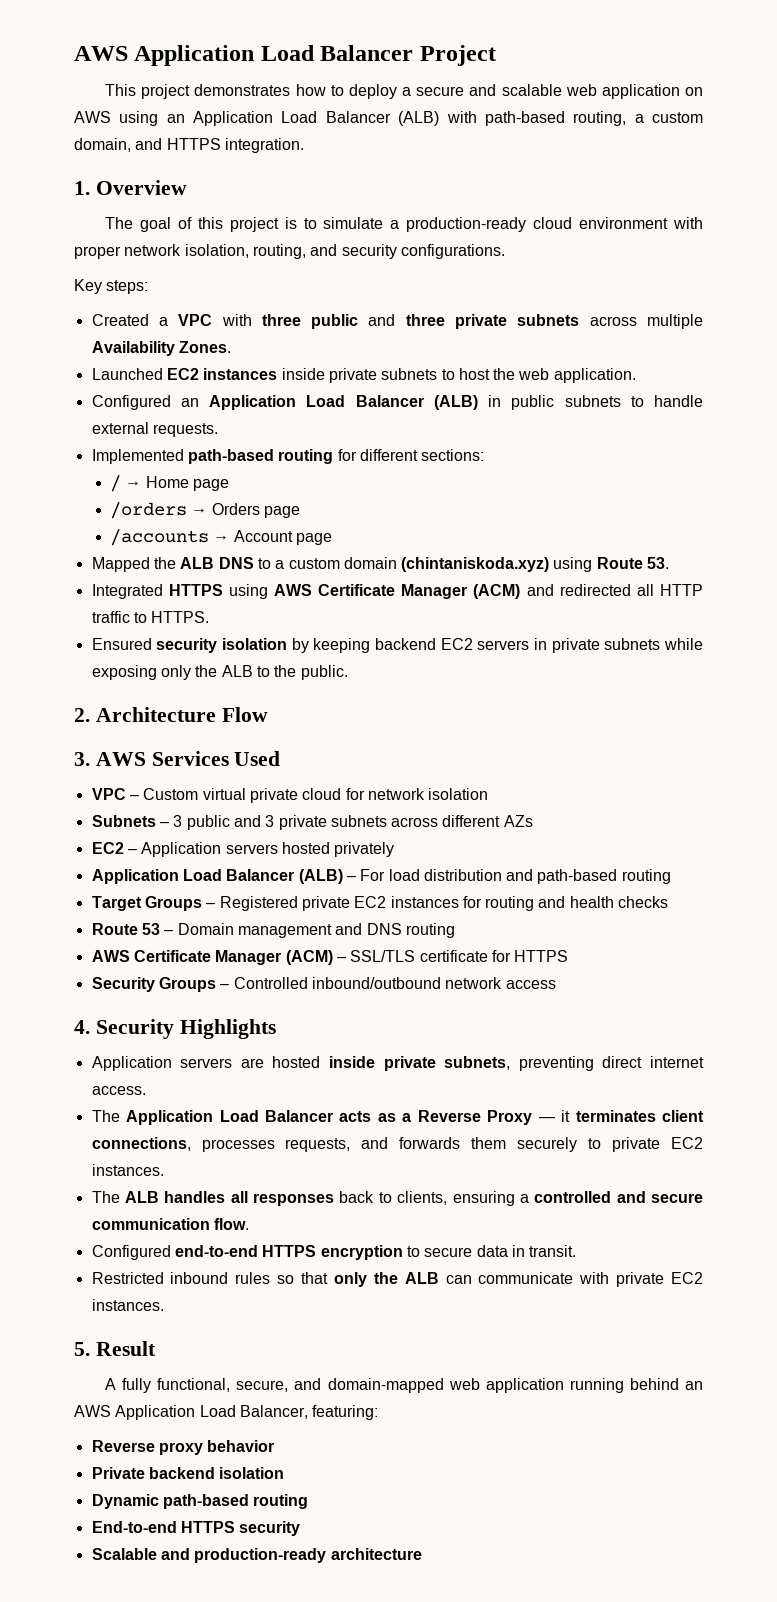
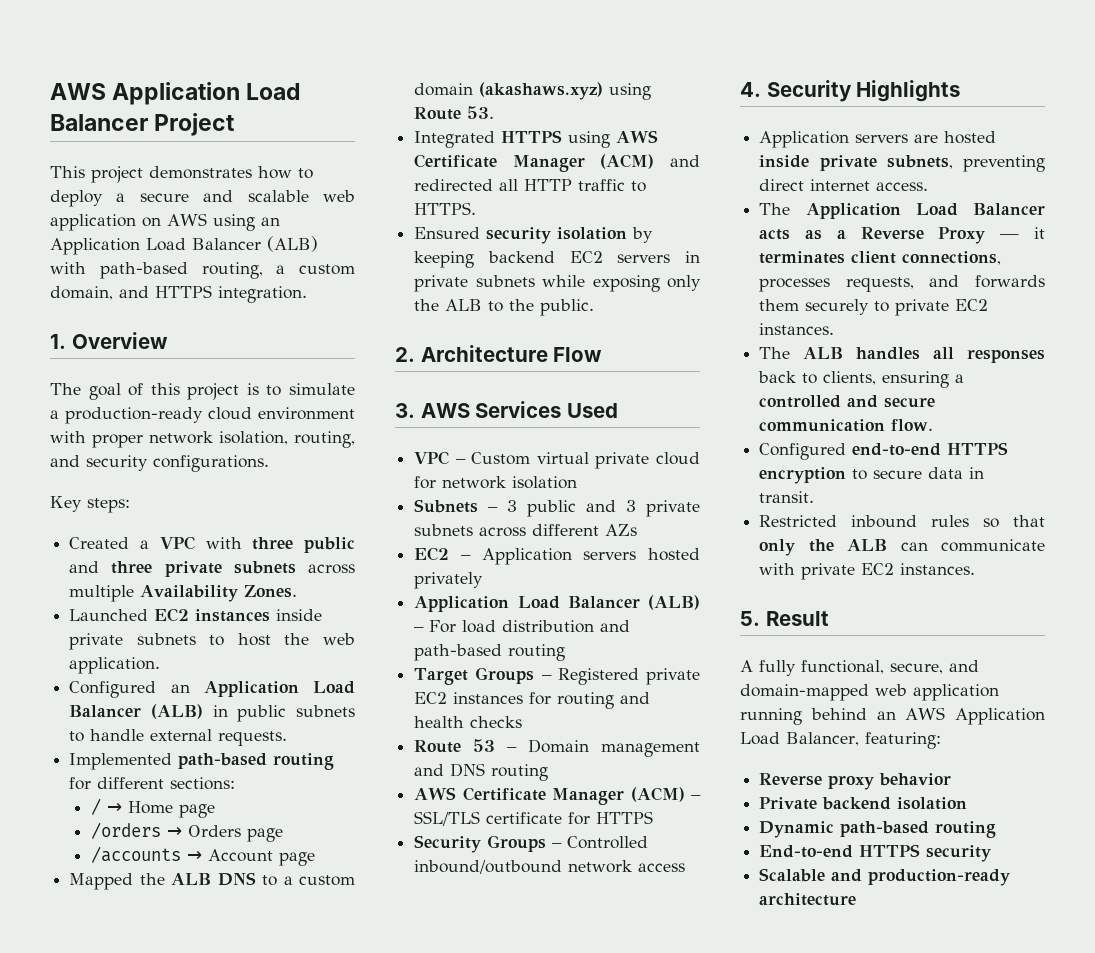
- Mapped the ALB DNS to a custom domain (chintaniskoda.xyz) using Route 53.
+ Mapped the ALB DNS to a custom domain (akashaws.xyz) using Route 53.

